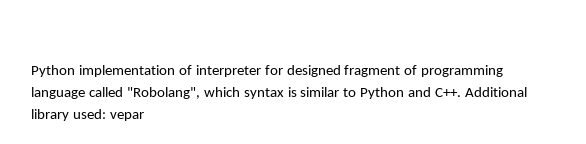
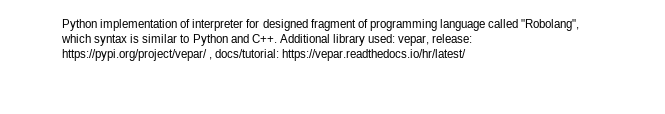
- Python implementation of interpreter for designed fragment of programming language called "Robolang", which syntax is similar to Python and C++. Additional library used: vepar
+ Python implementation of interpreter for designed fragment of programming language called "Robolang", which syntax is similar to Python and C++. Additional library used: vepar, release: https://pypi.org/project/vepar/ , docs/tutorial: https://vepar.readthedocs.io/hr/latest/

